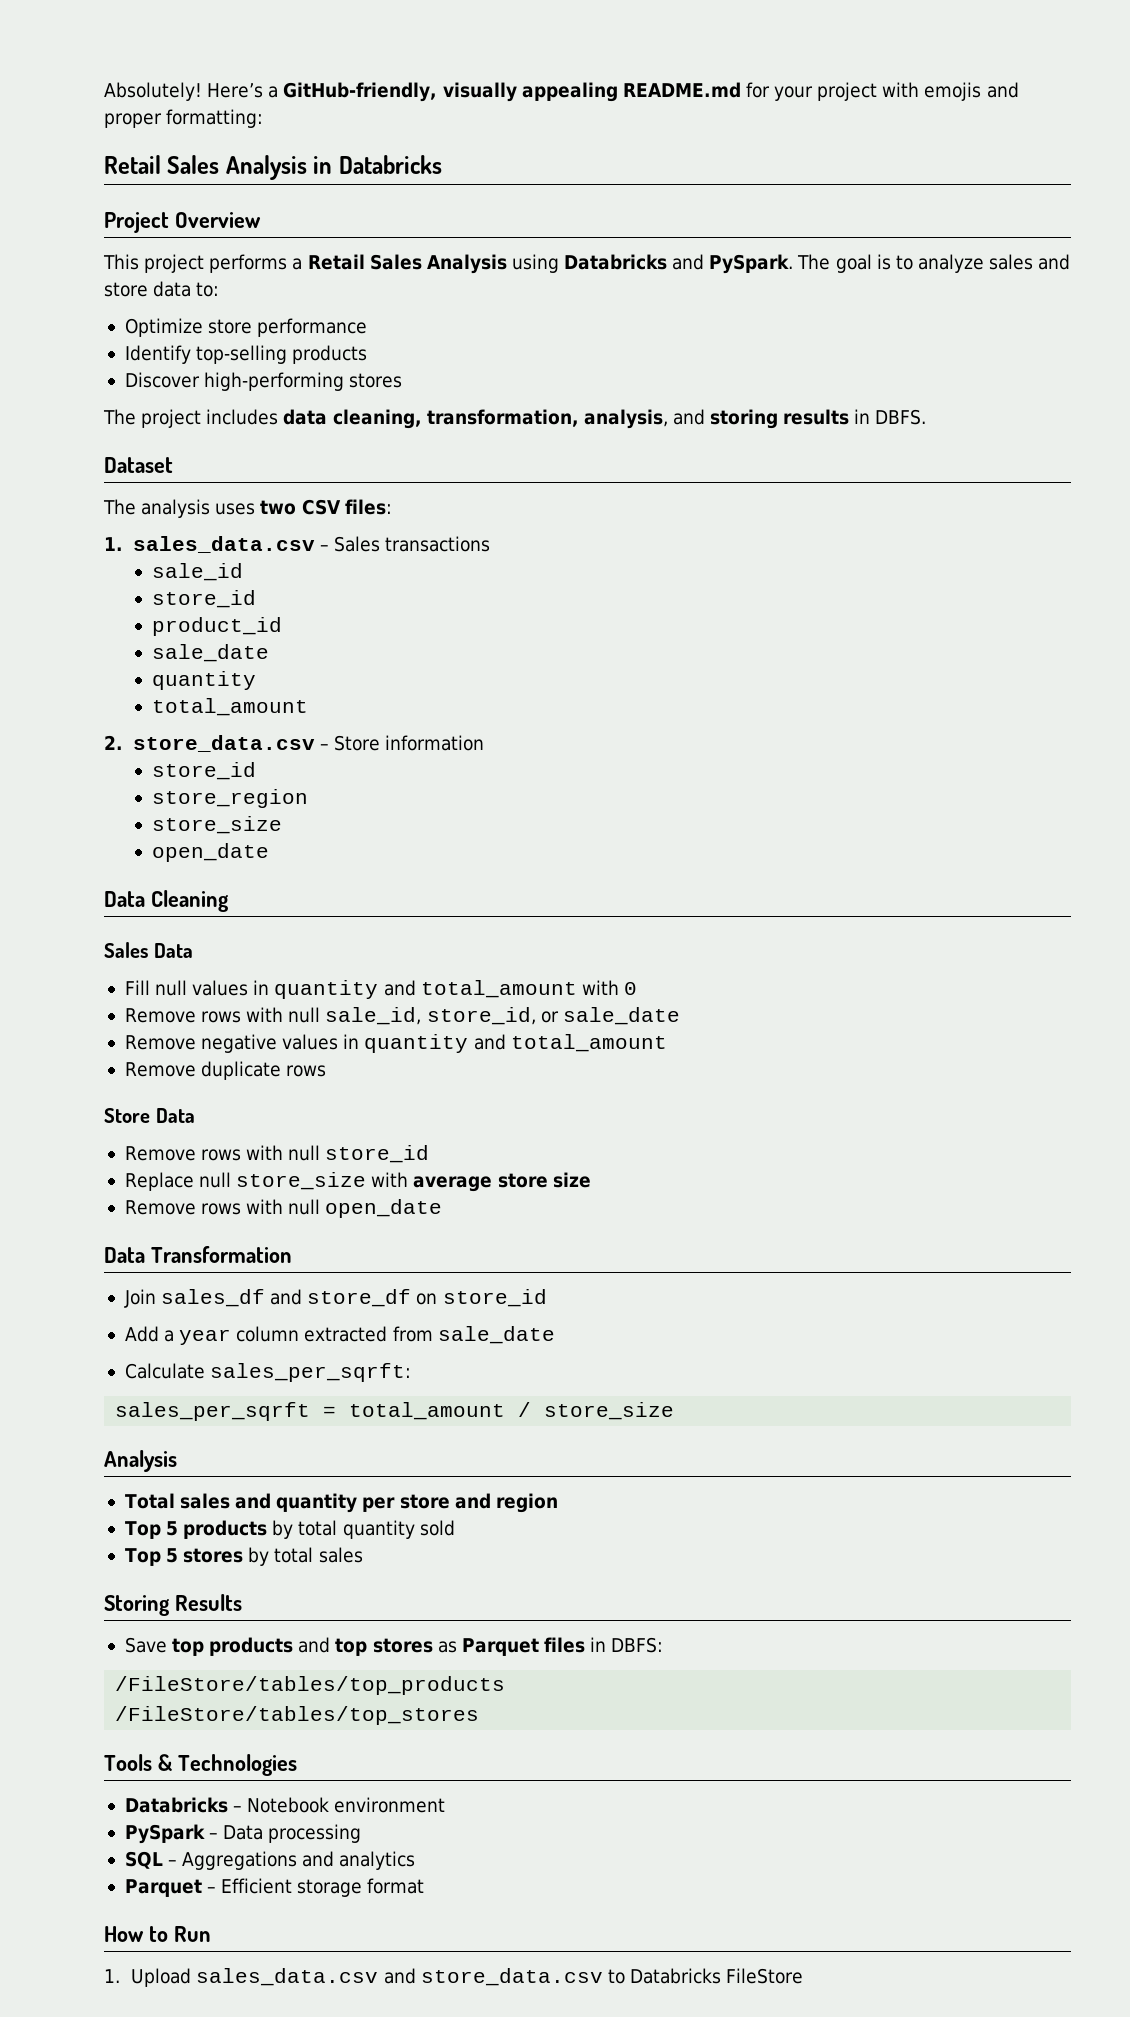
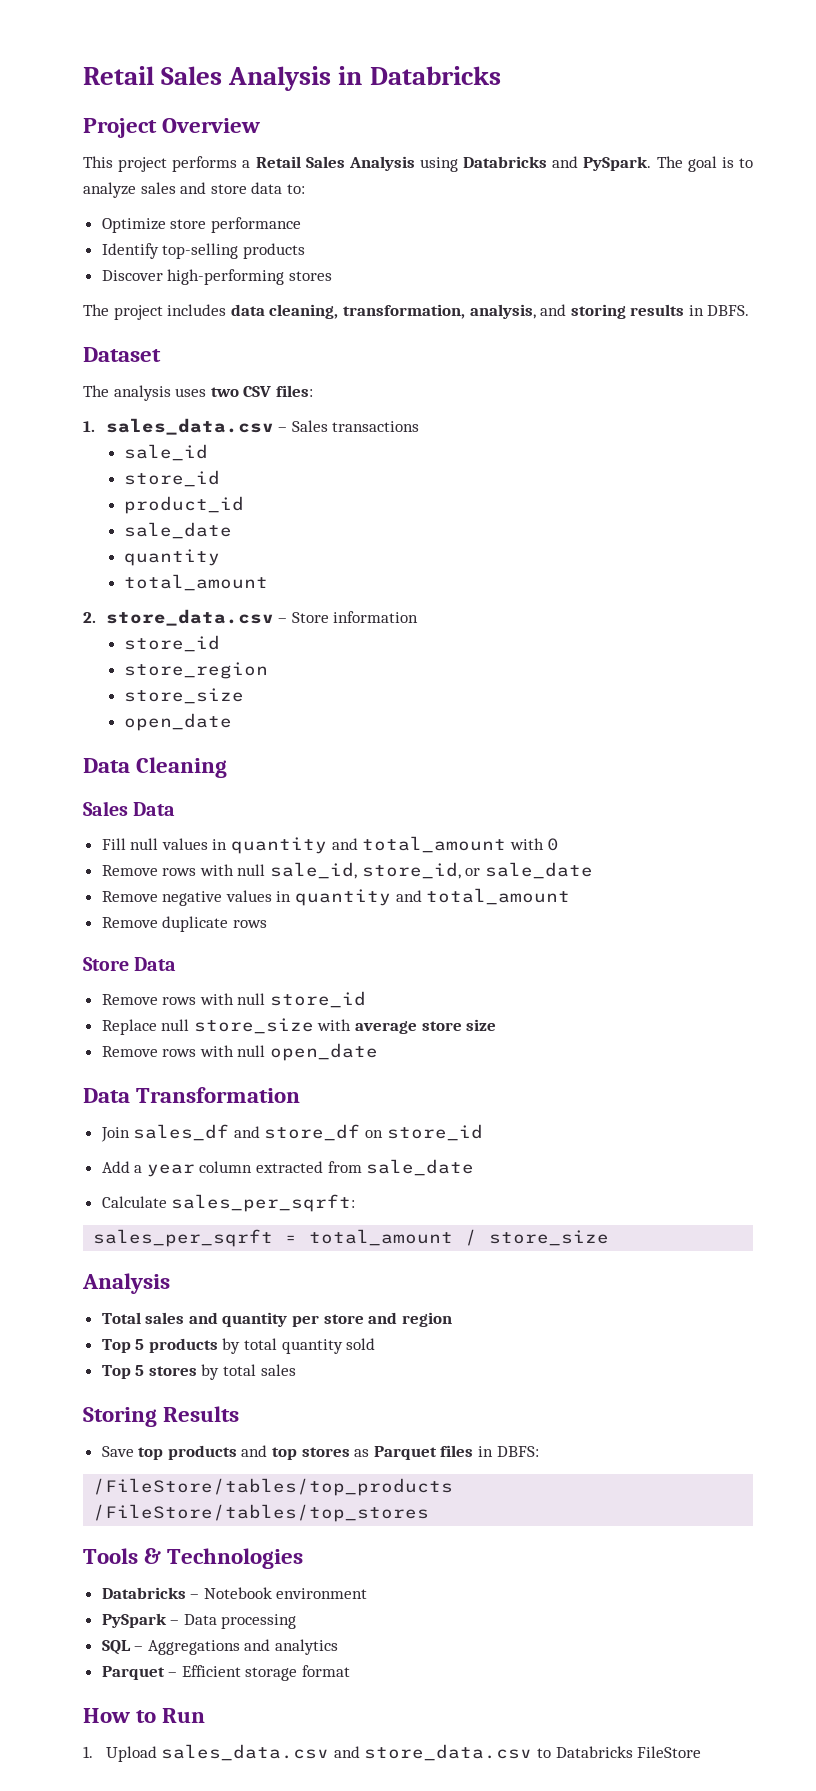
- Absolutely! Here’s a GitHub-friendly, visually appealing README.md for your project with emojis and proper formatting:

